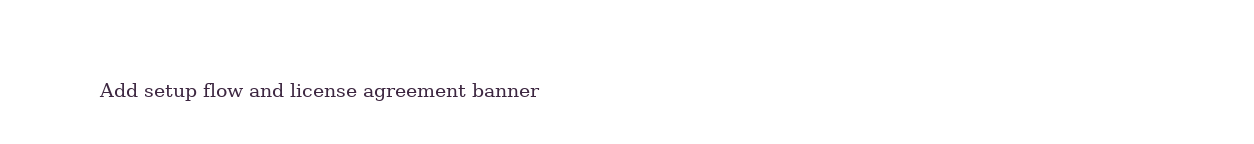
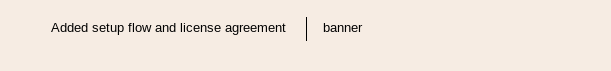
- Add setup flow and license agreement banner
+ Added setup flow and license agreement banner

